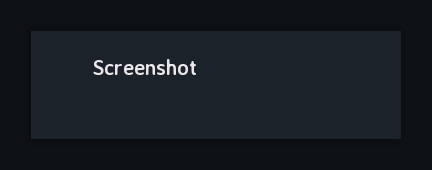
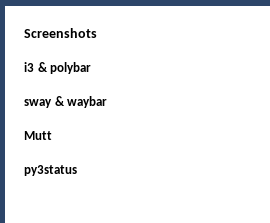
- Screenshot
+ Screenshots
+ i3 & polybar
+ sway & waybar
+ Mutt
+ py3status

